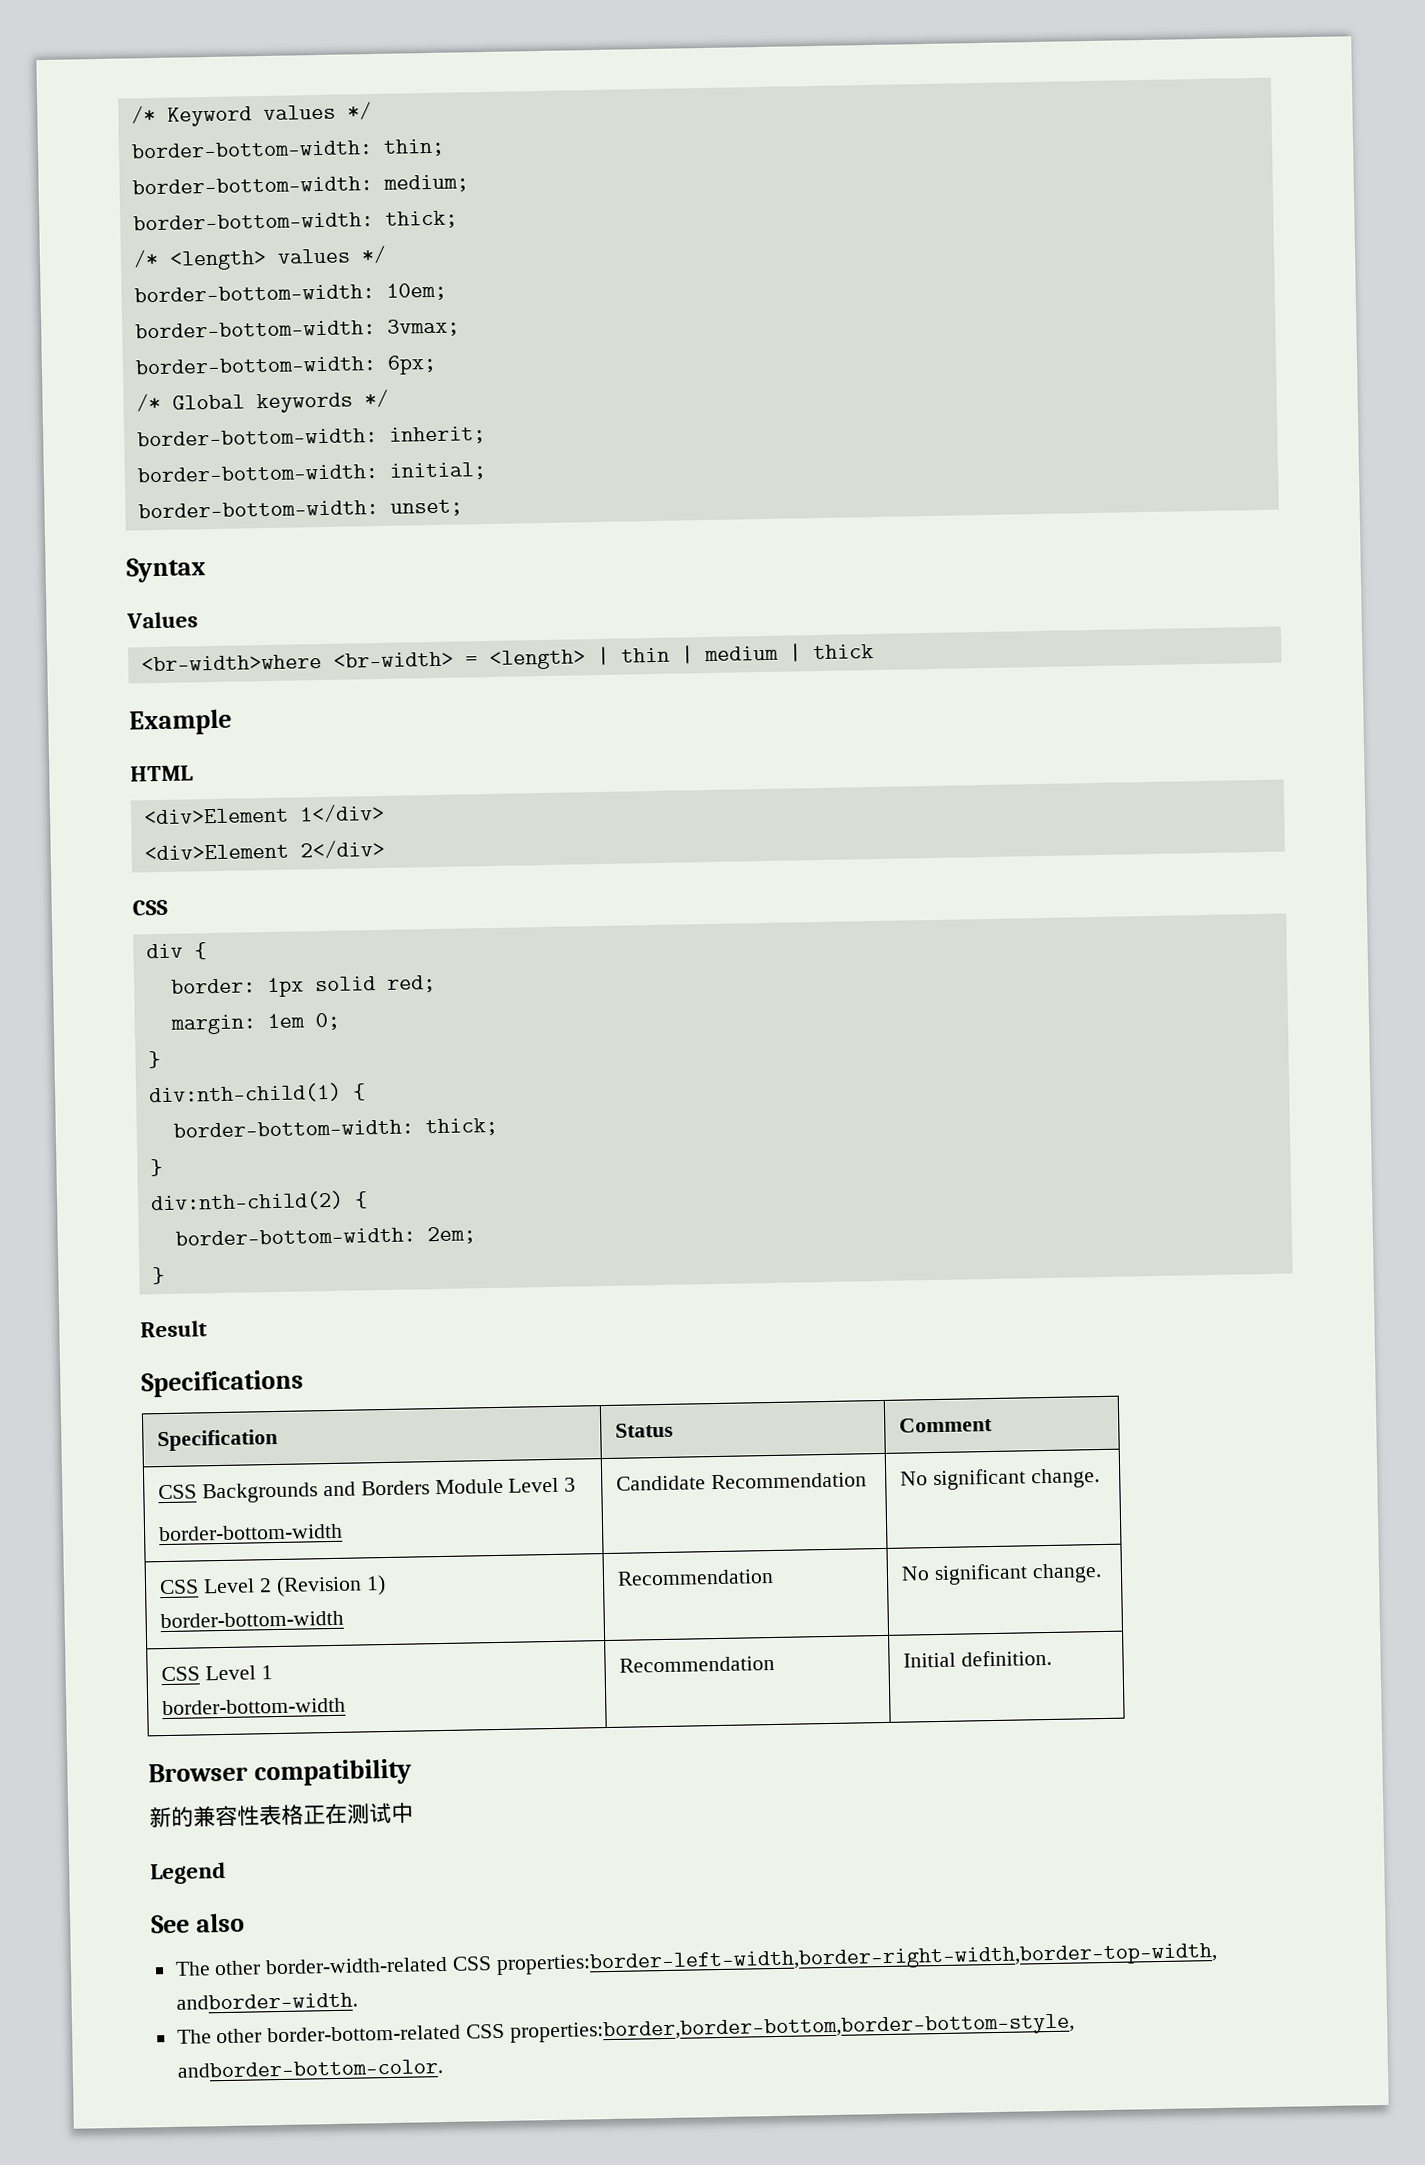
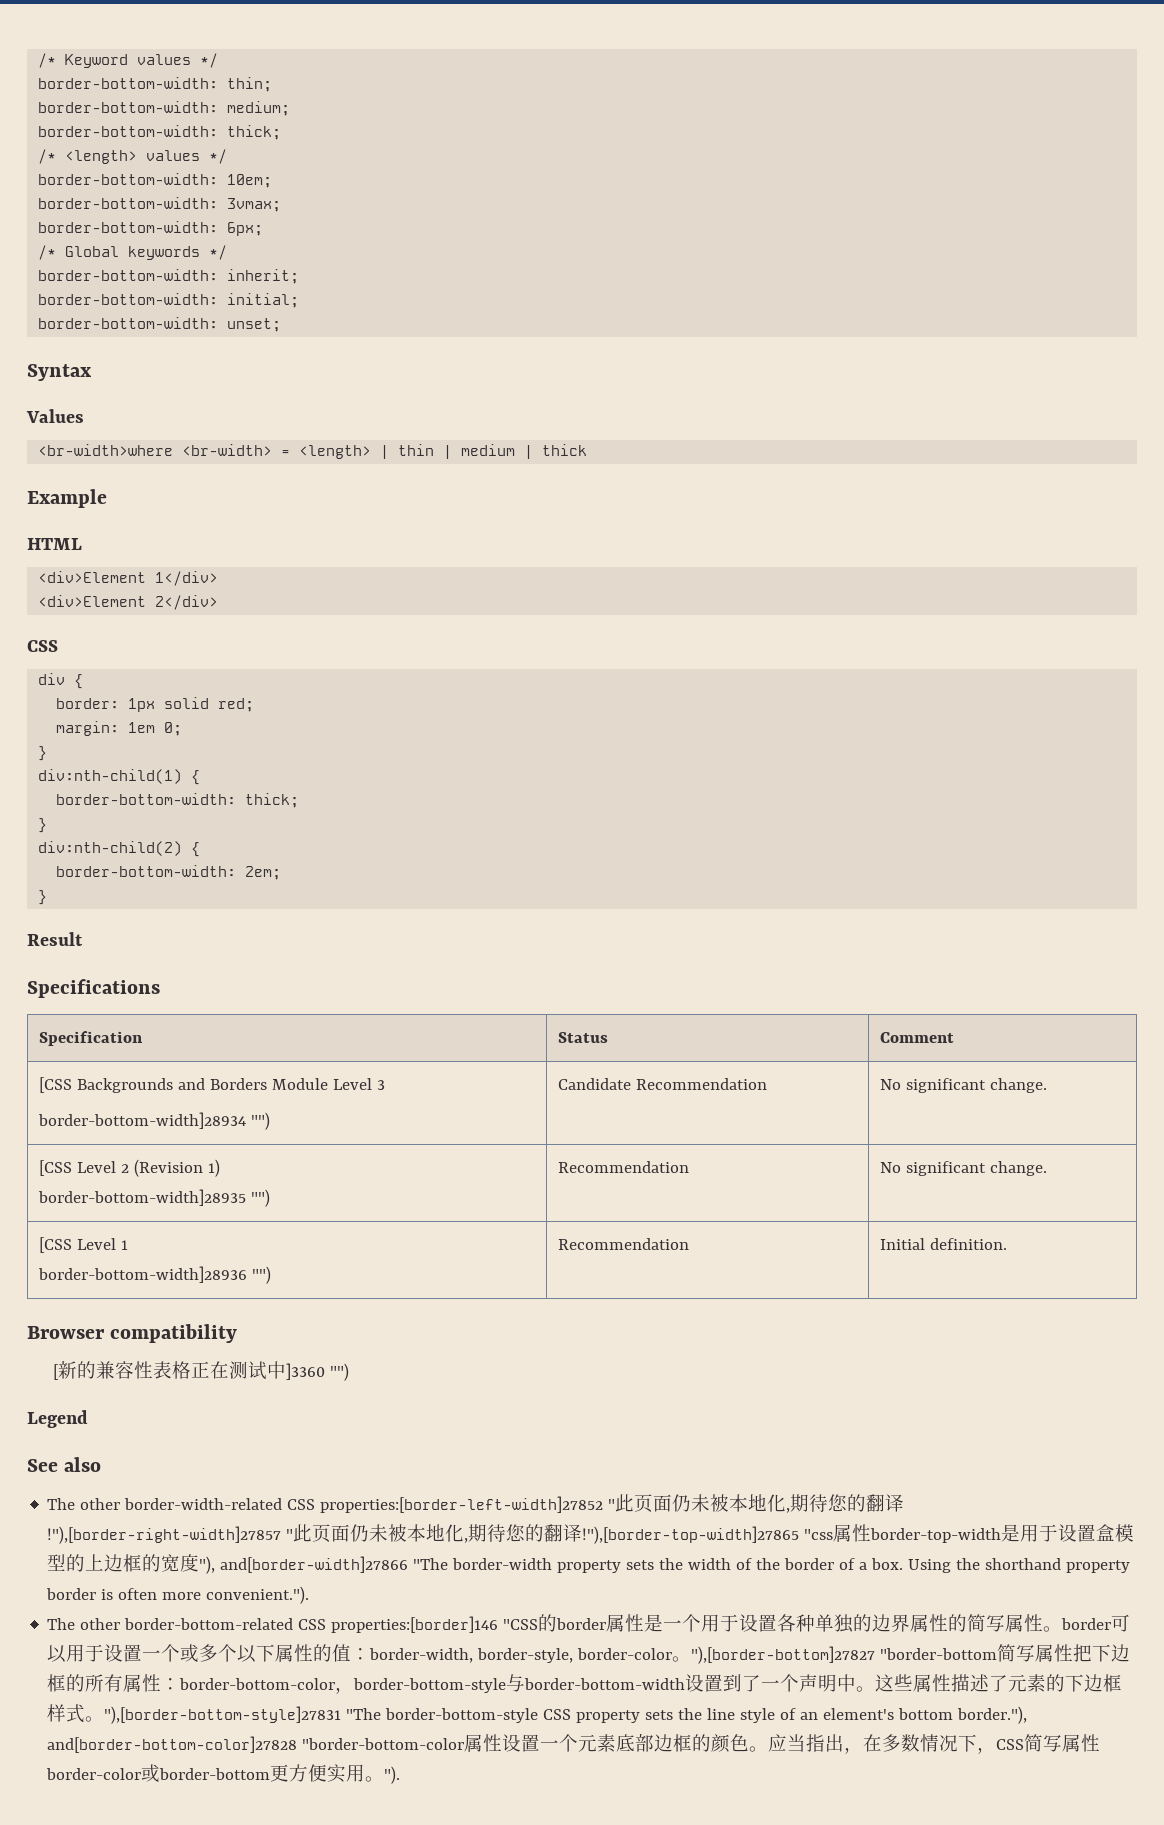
- CSS Backgrounds and Borders Module Level 3
- border-bottom-width | Candidate Recommendation | No significant change.
+ [CSS Backgrounds and Borders Module Level 3
+ border-bottom-width]28934 "") | Candidate Recommendation | No significant change.
- CSS Level 2 (Revision 1)
- border-bottom-width | Recommendation | No significant change.
- CSS Level 1
- border-bottom-width | Recommendation | Initial definition.
+ [CSS Level 2 (Revision 1)
+ border-bottom-width]28935 "") | Recommendation | No significant change.
+ [CSS Level 1
+ border-bottom-width]28936 "") | Recommendation | Initial definition.
- 新的兼容性表格正在测试中
+ [新的兼容性表格正在测试中]3360 "")
- The other border-width-related CSS properties:border-left-width,border-right-width,border-top-width, andborder-width.
- The other border-bottom-related CSS properties:border,border-bottom,border-bottom-style, andborder-bottom-color.
+ The other border-width-related CSS properties:[border-left-width]27852 "此页面仍未被本地化,期待您的翻译!"),[border-right-width]27857 "此页面仍未被本地化,期待您的翻译!"),[border-top-width]27865 "css属性border-top-width是用于设置盒模型的上边框的宽度"), and[border-width]27866 "The border-width property sets the width of the border of a box. Using the shorthand property border is often more convenient.").
+ The other border-bottom-related CSS properties:[border]146 "CSS的border属性是一个用于设置各种单独的边界属性的简写属性。border可以用于设置一个或多个以下属性的值：border-width, border-style, border-color。"),[border-bottom]27827 "border-bottom简写属性把下边框的所有属性：border-bottom-color，border-bottom-style与border-bottom-width设置到了一个声明中。这些属性描述了元素的下边框样式。"),[border-bottom-style]27831 "The border-bottom-style CSS property sets the line style of an element's bottom border."), and[border-bottom-color]27828 "border-bottom-color属性设置一个元素底部边框的颜色。应当指出，在多数情况下，CSS简写属性border-color或border-bottom更方便实用。").

